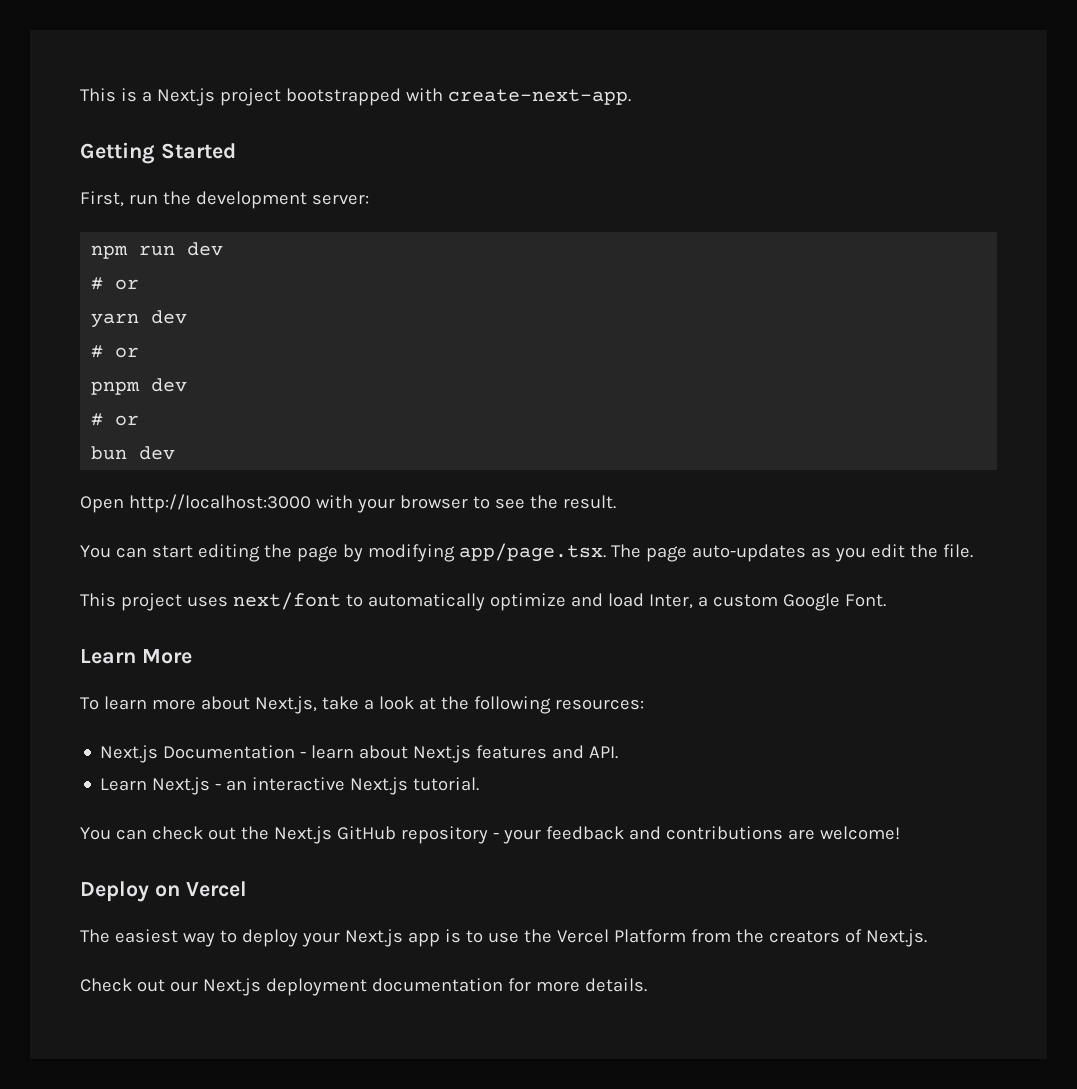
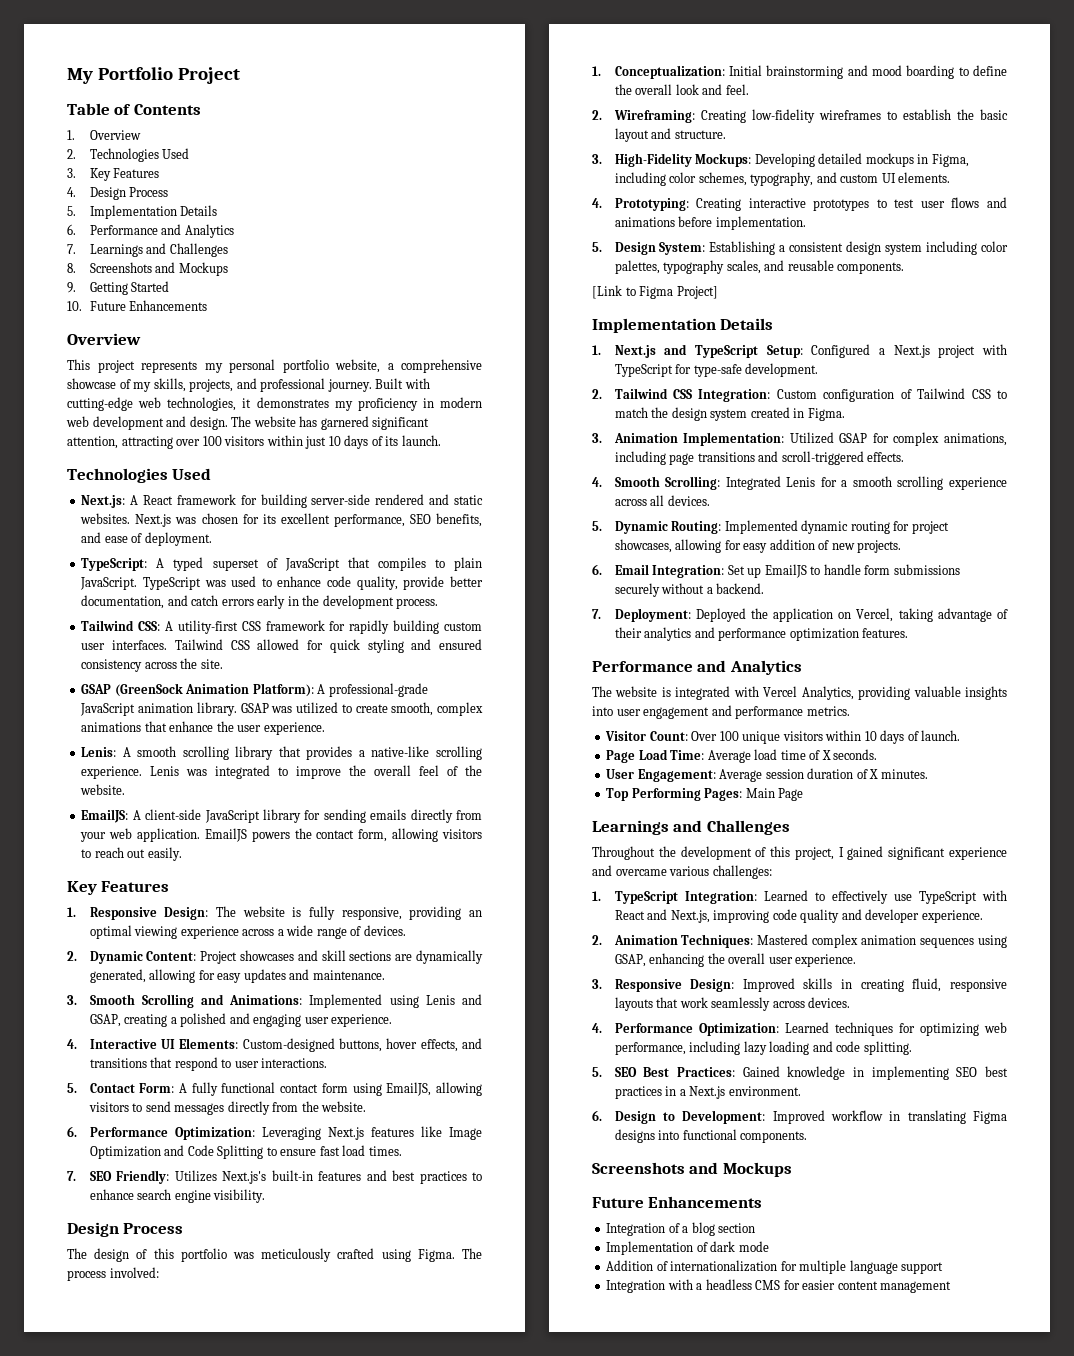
- This is a Next.js project bootstrapped with create-next-app.
- Getting Started
- First, run the development server:
- npm run dev
- # or
- yarn dev
- # or
- pnpm dev
- # or
- bun dev
- Open http://localhost:3000 with your browser to see the result.
- You can start editing the page by modifying app/page.tsx. The page auto-updates as you edit the file.
- This project uses next/font to automatically optimize and load Inter, a custom Google Font.
- Learn More
- To learn more about Next.js, take a look at the following resources:
- Next.js Documentation - learn about Next.js features and API.
- Learn Next.js - an interactive Next.js tutorial.
- You can check out the Next.js GitHub repository - your feedback and contributions are welcome!
- Deploy on Vercel
- The easiest way to deploy your Next.js app is to use the Vercel Platform from the creators of Next.js.
- Check out our Next.js deployment documentation for more details.
+ My Portfolio Project
+ Table of Contents
+ 1. Overview
+ 2. Technologies Used
+ 3. Key Features
+ 4. Design Process
+ 5. Implementation Details
+ 6. Performance and Analytics
+ 7. Learnings and Challenges
+ 8. Screenshots and Mockups
+ 9. Getting Started
+ 10. Future Enhancements
+ Overview
+ This project represents my personal portfolio website, a comprehensive showcase of my skills, projects, and professional journey. Built with cutting-edge web technologies, it demonstrates my proficiency in modern web development and design. The website has garnered significant attention, attracting over 100 visitors within just 10 days of its launch.
+ Technologies Used
+ Next.js: A React framework for building server-side rendered and static websites. Next.js was chosen for its excellent performance, SEO benefits, and ease of deployment.
+ TypeScript: A typed superset of JavaScript that compiles to plain JavaScript. TypeScript was used to enhance code quality, provide better documentation, and catch errors early in the development process.
+ Tailwind CSS: A utility-first CSS framework for rapidly building custom user interfaces. Tailwind CSS allowed for quick styling and ensured consistency across the site.
+ GSAP (GreenSock Animation Platform): A professional-grade JavaScript animation library. GSAP was utilized to create smooth, complex animations that enhance the user experience.
+ Lenis: A smooth scrolling library that provides a native-like scrolling experience. Lenis was integrated to improve the overall feel of the website.
+ EmailJS: A client-side JavaScript library for sending emails directly from your web application. EmailJS powers the contact form, allowing visitors to reach out easily.
+ Key Features
+ 1. Responsive Design: The website is fully responsive, providing an optimal viewing experience across a wide range of devices.
+ 2. Dynamic Content: Project showcases and skill sections are dynamically generated, allowing for easy updates and maintenance.
+ 3. Smooth Scrolling and Animations: Implemented using Lenis and GSAP, creating a polished and engaging user experience.
+ 4. Interactive UI Elements: Custom-designed buttons, hover effects, and transitions that respond to user interactions.
+ 5. Contact Form: A fully functional contact form using EmailJS, allowing visitors to send messages directly from the website.
+ 6. Performance Optimization: Leveraging Next.js features like Image Optimization and Code Splitting to ensure fast load times.
+ 7. SEO Friendly: Utilizes Next.js's built-in features and best practices to enhance search engine visibility.
+ Design Process
+ The design of this portfolio was meticulously crafted using Figma. The process involved:
+ 1. Conceptualization: Initial brainstorming and mood boarding to define the overall look and feel.
+ 2. Wireframing: Creating low-fidelity wireframes to establish the basic layout and structure.
+ 3. High-Fidelity Mockups: Developing detailed mockups in Figma, including color schemes, typography, and custom UI elements.
+ 4. Prototyping: Creating interactive prototypes to test user flows and animations before implementation.
+ 5. Design System: Establishing a consistent design system including color palettes, typography scales, and reusable components.
+ [Link to Figma Project]
+ Implementation Details
+ 1. Next.js and TypeScript Setup: Configured a Next.js project with TypeScript for type-safe development.
+ 2. Tailwind CSS Integration: Custom configuration of Tailwind CSS to match the design system created in Figma.
+ 3. Animation Implementation: Utilized GSAP for complex animations, including page transitions and scroll-triggered effects.
+ 4. Smooth Scrolling: Integrated Lenis for a smooth scrolling experience across all devices.
+ 5. Dynamic Routing: Implemented dynamic routing for project showcases, allowing for easy addition of new projects.
+ 6. Email Integration: Set up EmailJS to handle form submissions securely without a backend.
+ 7. Deployment: Deployed the application on Vercel, taking advantage of their analytics and performance optimization features.
+ Performance and Analytics
+ The website is integrated with Vercel Analytics, providing valuable insights into user engagement and performance metrics.
+ Visitor Count: Over 100 unique visitors within 10 days of launch.
+ Page Load Time: Average load time of X seconds.
+ User Engagement: Average session duration of X minutes.
+ Top Performing Pages: Main Page
+ Learnings and Challenges
+ Throughout the development of this project, I gained significant experience and overcame various challenges:
+ 1. TypeScript Integration: Learned to effectively use TypeScript with React and Next.js, improving code quality and developer experience.
+ 2. Animation Techniques: Mastered complex animation sequences using GSAP, enhancing the overall user experience.
+ 3. Responsive Design: Improved skills in creating fluid, responsive layouts that work seamlessly across devices.
+ 4. Performance Optimization: Learned techniques for optimizing web performance, including lazy loading and code splitting.
+ 5. SEO Best Practices: Gained knowledge in implementing SEO best practices in a Next.js environment.
+ 6. Design to Development: Improved workflow in translating Figma designs into functional components.
+ Screenshots and Mockups
+ Future Enhancements
+ Integration of a blog section
+ Implementation of dark mode
+ Addition of internationalization for multiple language support
+ Integration with a headless CMS for easier content management

